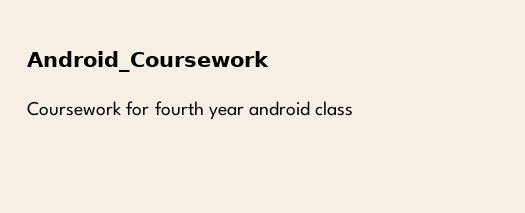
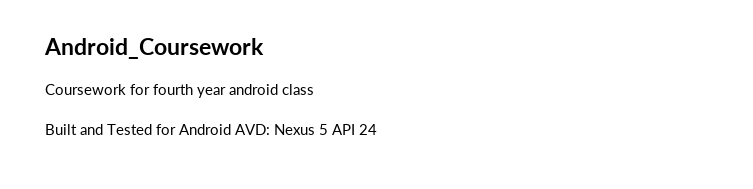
+ Built and Tested for Android AVD: Nexus 5 API 24

